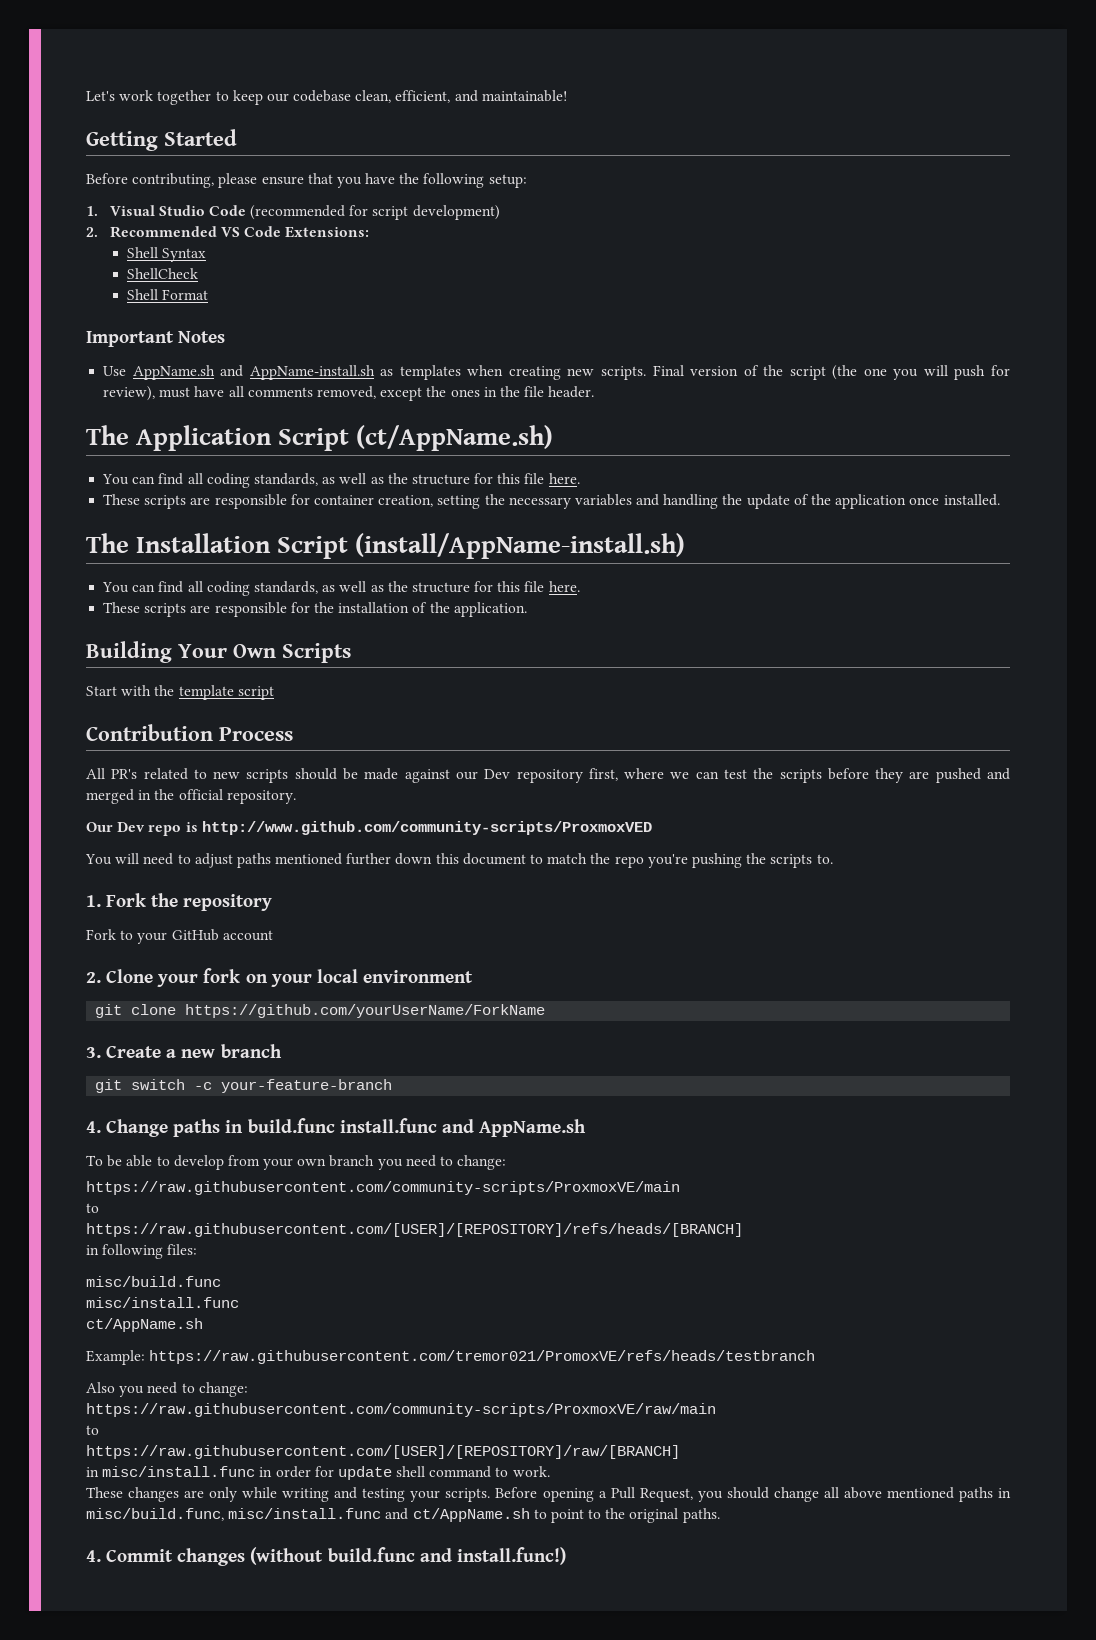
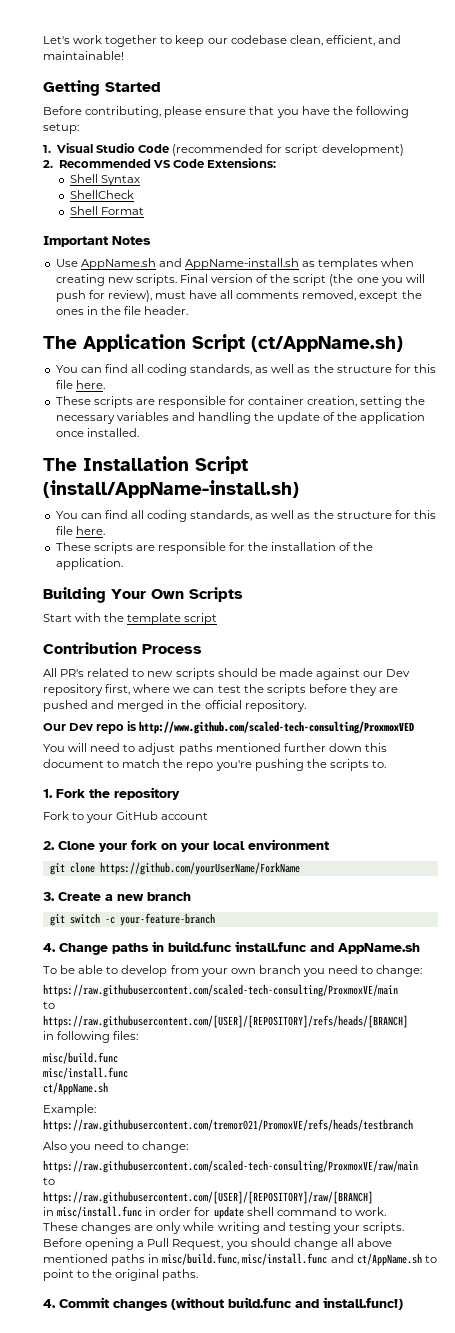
- Our Dev repo is http://www.github.com/community-scripts/ProxmoxVED
+ Our Dev repo is http://www.github.com/scaled-tech-consulting/ProxmoxVED
- https://raw.githubusercontent.com/community-scripts/ProxmoxVE/main
+ https://raw.githubusercontent.com/scaled-tech-consulting/ProxmoxVE/main
- https://raw.githubusercontent.com/community-scripts/ProxmoxVE/raw/main
+ https://raw.githubusercontent.com/scaled-tech-consulting/ProxmoxVE/raw/main

